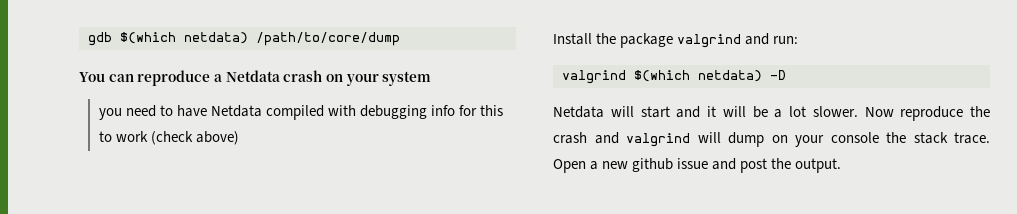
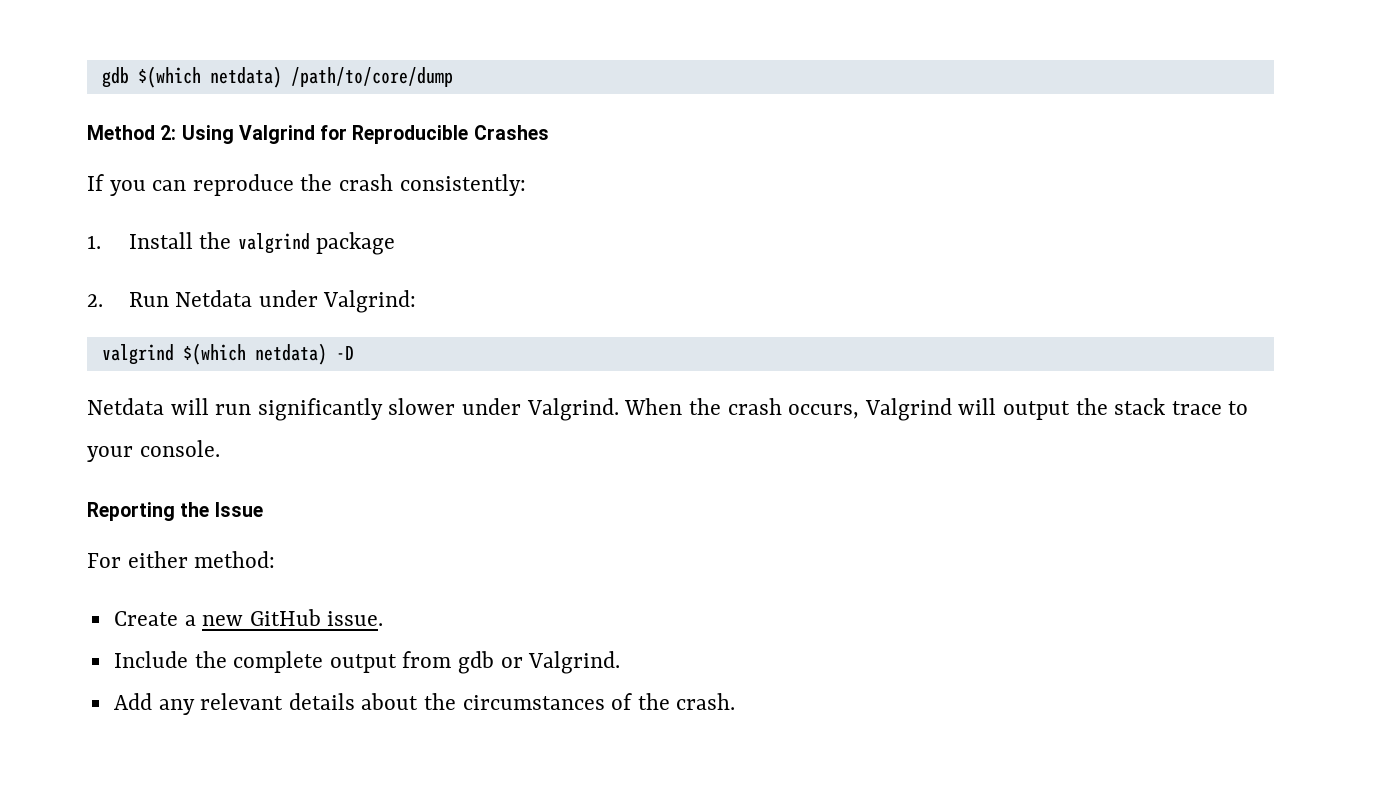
- You can reproduce a Netdata crash on your system
- you need to have Netdata compiled with debugging info for this to work (check above)
- Install the package valgrind and run:
+ Method 2: Using Valgrind for Reproducible Crashes
+ If you can reproduce the crash consistently:
+ 1. Install the valgrind package
+ 2. Run Netdata under Valgrind:
- Netdata will start and it will be a lot slower. Now reproduce the crash and valgrind will dump on your console the stack trace. Open a new github issue and post the output.
+ Netdata will run significantly slower under Valgrind. When the crash occurs, Valgrind will output the stack trace to your console.
+ Reporting the Issue
+ For either method:
+ Create a new GitHub issue.
+ Include the complete output from gdb or Valgrind.
+ Add any relevant details about the circumstances of the crash.

